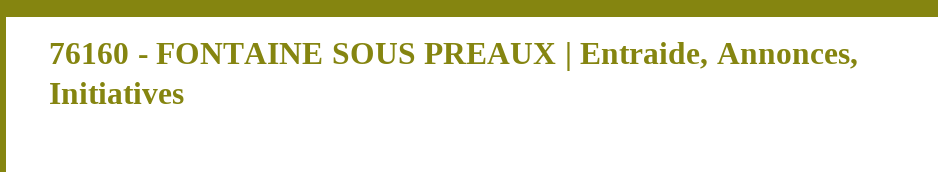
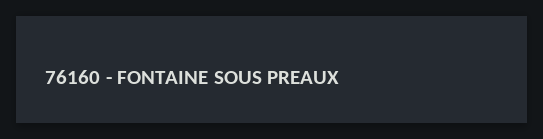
- 76160 - FONTAINE SOUS PREAUX | Entraide, Annonces, Initiatives
+ 76160 - FONTAINE SOUS PREAUX

